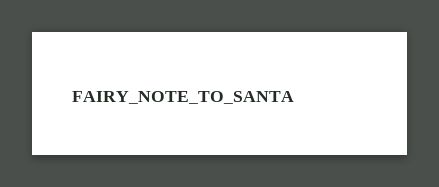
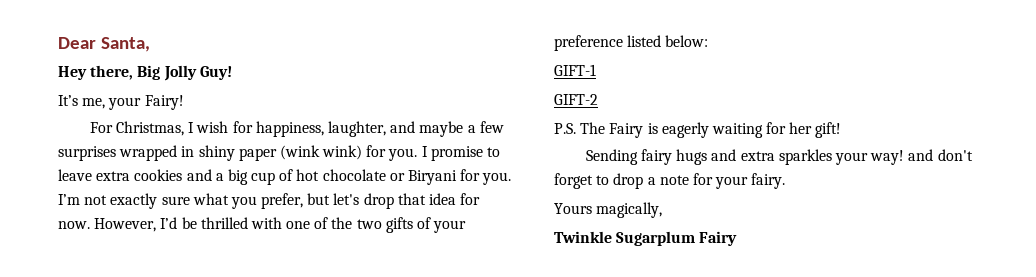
- FAIRY_NOTE_TO_SANTA
+ Dear Santa,
+ Hey there, Big Jolly Guy!
+ It’s me, your Fairy!
+ For Christmas, I wish for happiness, laughter, and maybe a few surprises wrapped in shiny paper (wink wink) for you. I promise to leave extra cookies and a big cup of hot chocolate or Biryani for you. I’m not exactly sure what you prefer, but let's drop that idea for now. However, I’d be thrilled with one of the two gifts of your preference listed below:
+ GIFT-1
+ GIFT-2
+ P.S. The Fairy is eagerly waiting for her gift!
+ Sending fairy hugs and extra sparkles your way! and don't forget to drop a note for your fairy.
+ Yours magically,
+ Twinkle Sugarplum Fairy

